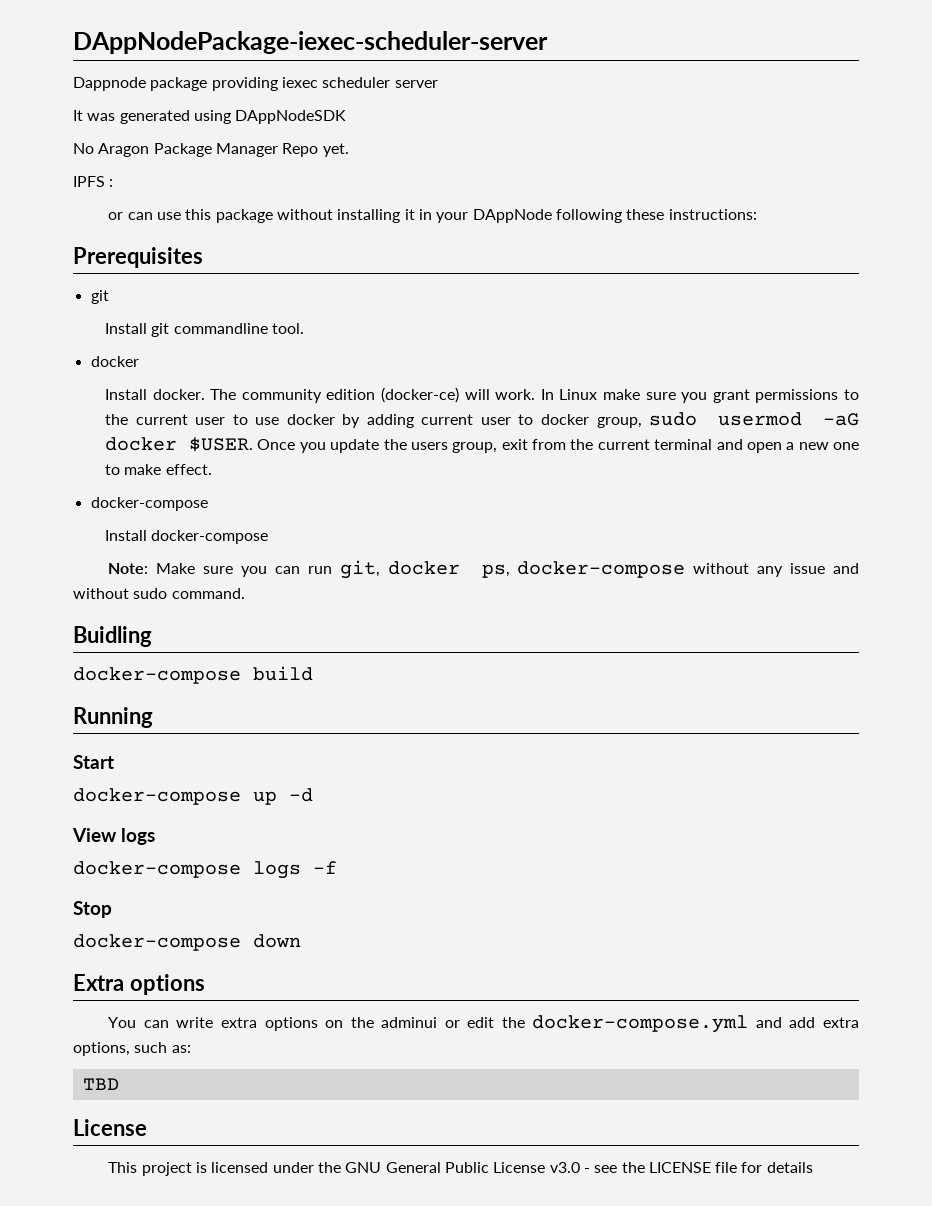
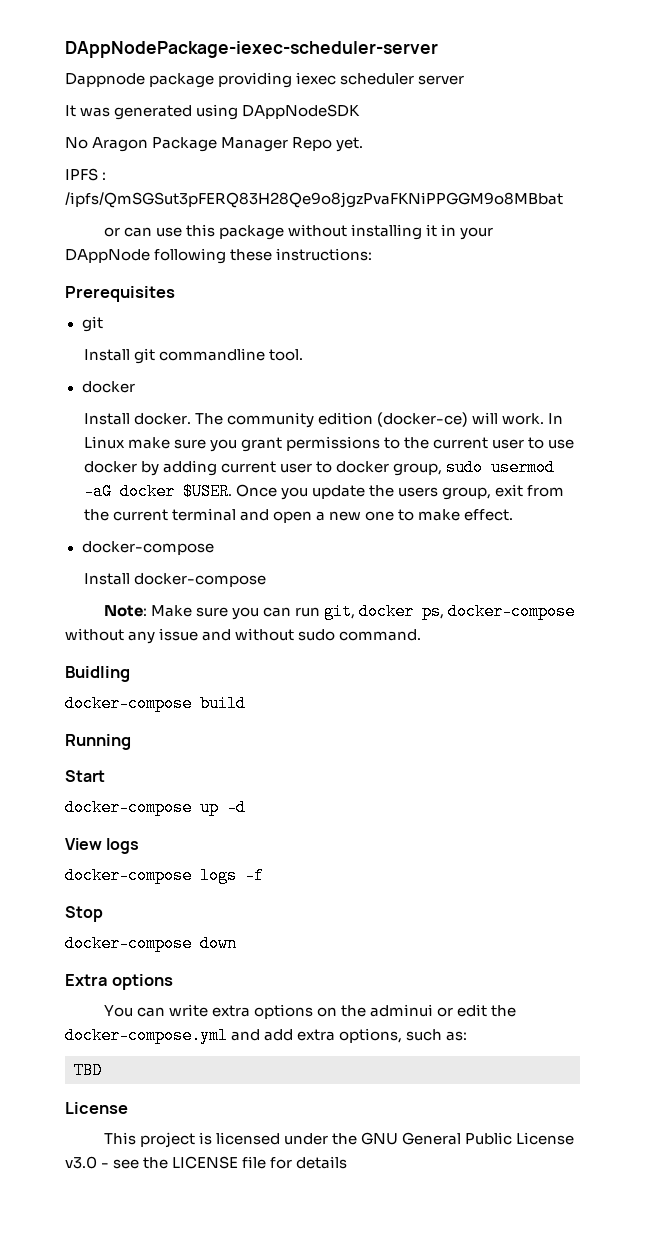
- IPFS :
+ IPFS : /ipfs/QmSGSut3pFERQ83H28Qe9o8jgzPvaFKNiPPGGM9o8MBbat

